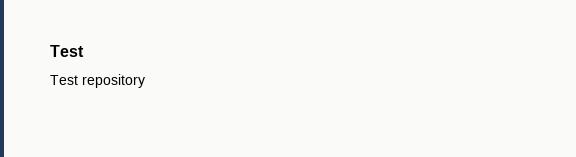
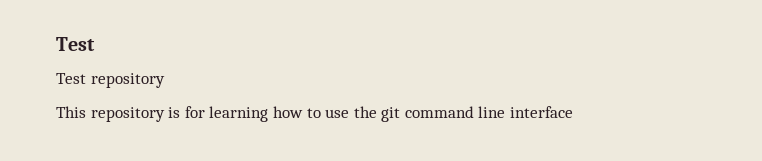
+ This repository is for learning how to use the git command line interface

